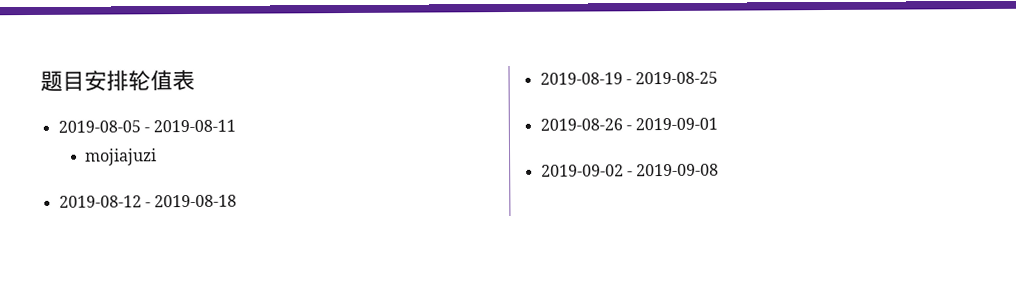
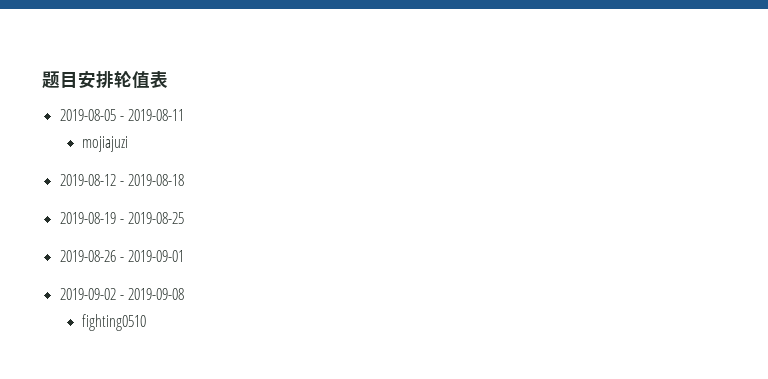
+ fighting0510

